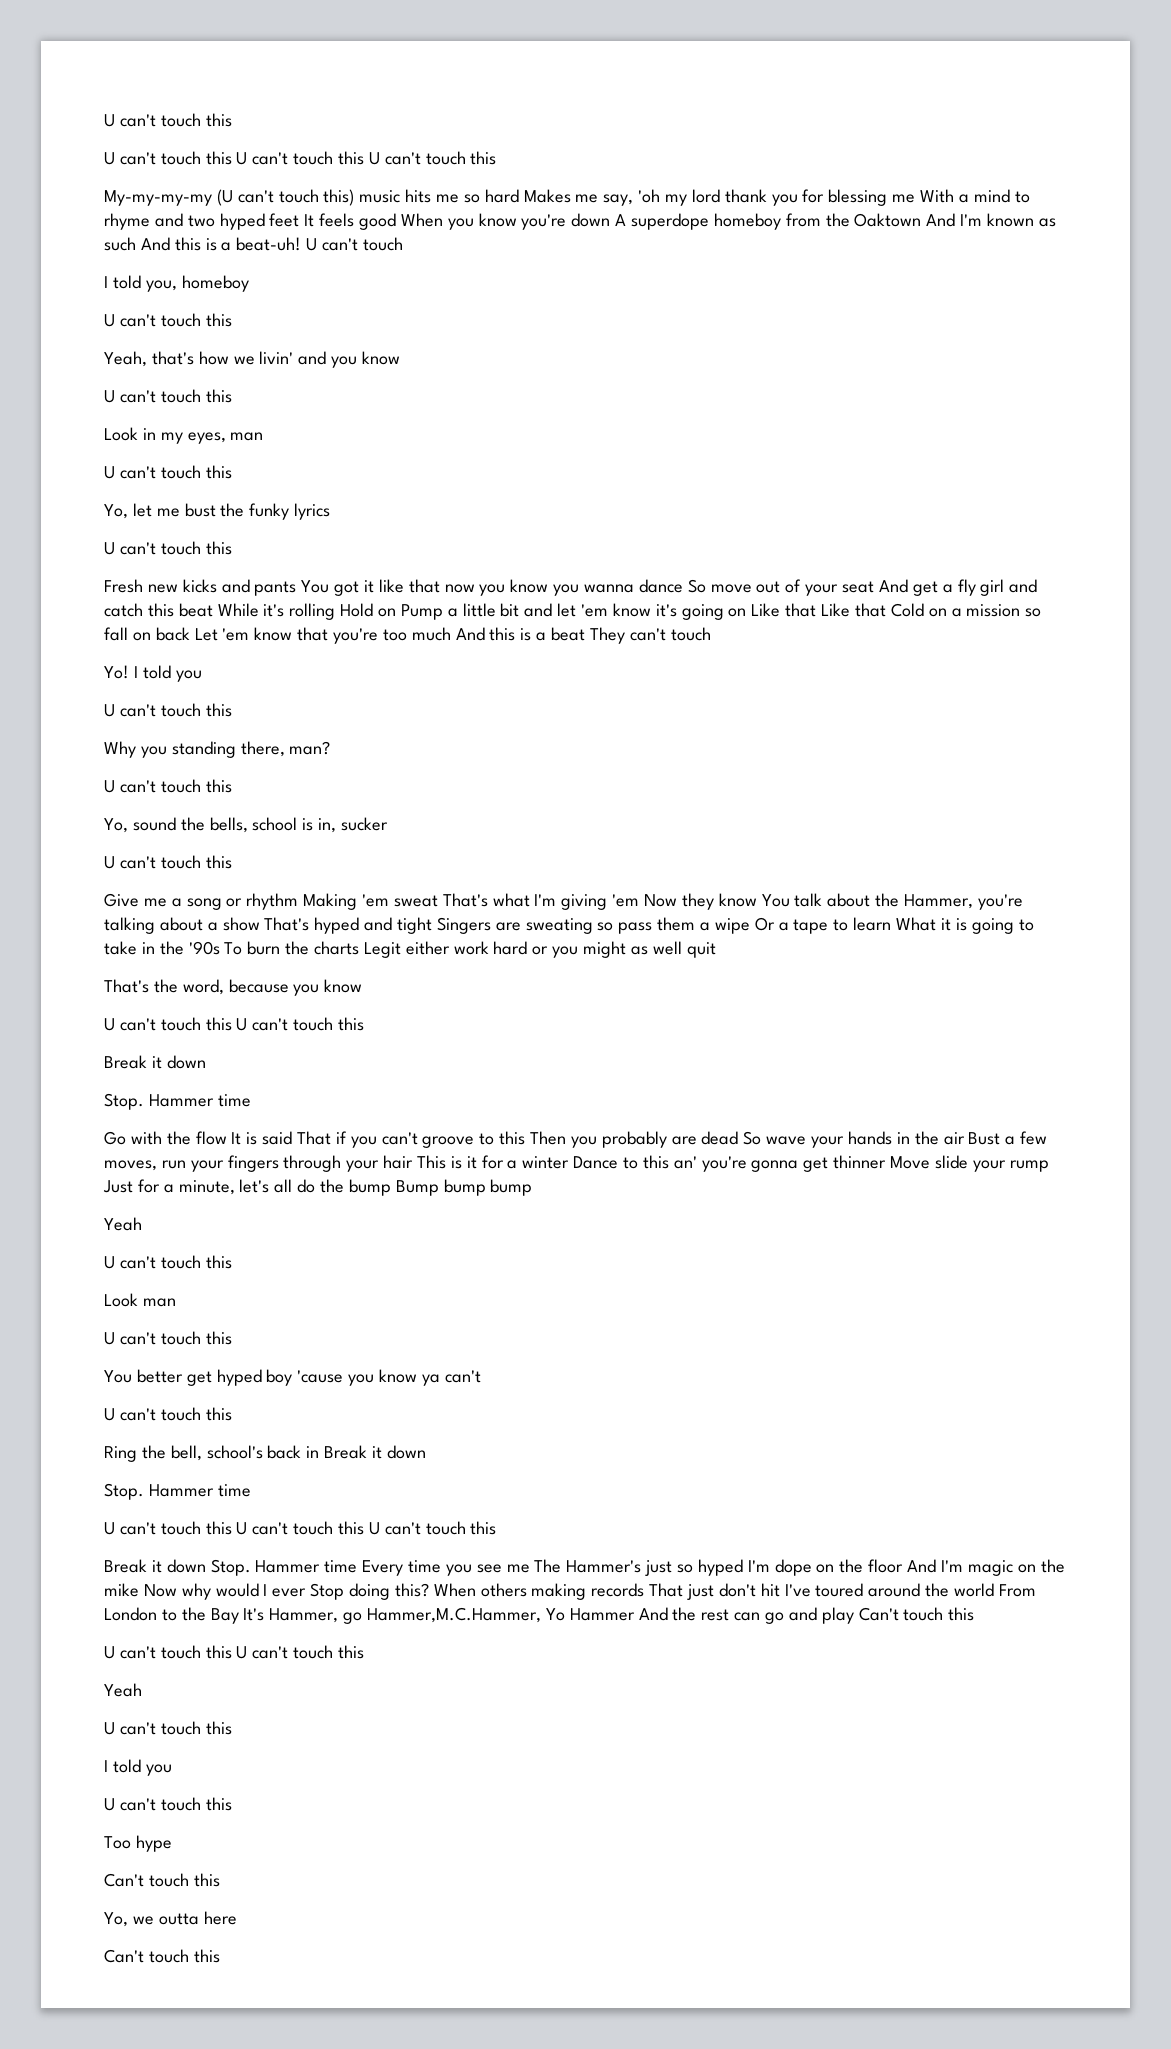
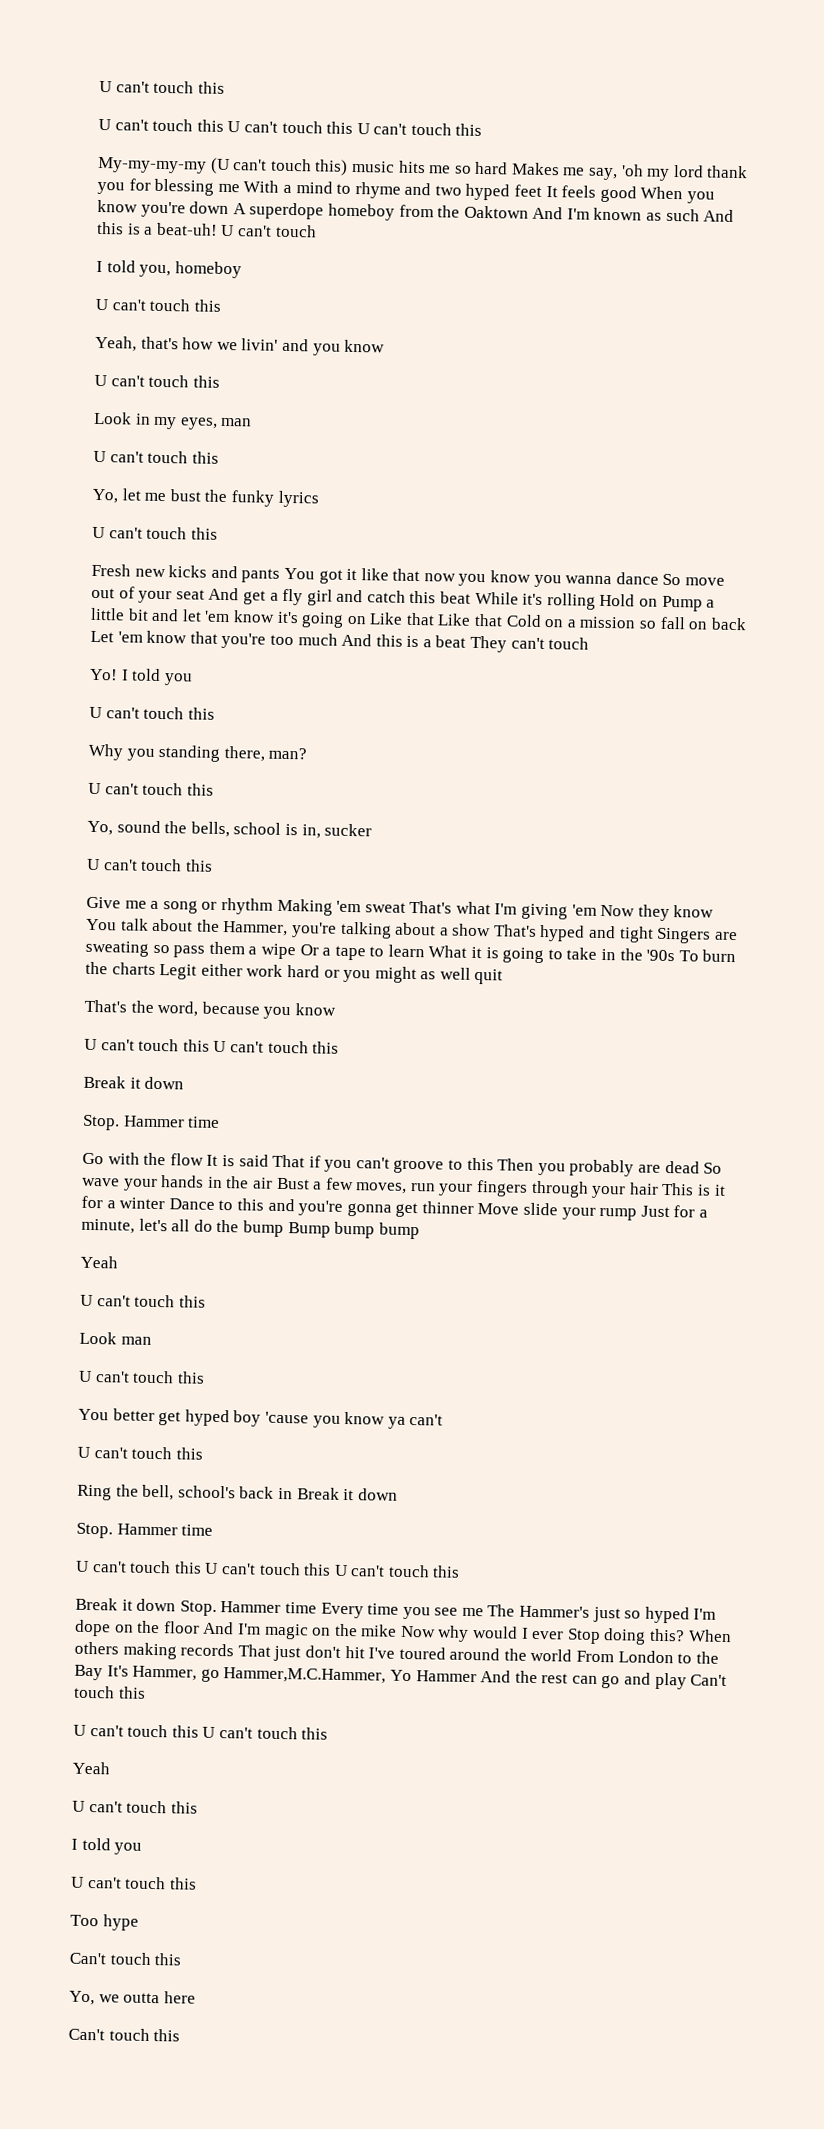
- Go with the flow It is said That if you can't groove to this Then you probably are dead So wave your hands in the air Bust a few moves, run your fingers through your hair This is it for a winter Dance to this an' you're gonna get thinner Move slide your rump Just for a minute, let's all do the bump Bump bump bump
+ Go with the flow It is said That if you can't groove to this Then you probably are dead So wave your hands in the air Bust a few moves, run your fingers through your hair This is it for a winter Dance to this and you're gonna get thinner Move slide your rump Just for a minute, let's all do the bump Bump bump bump

